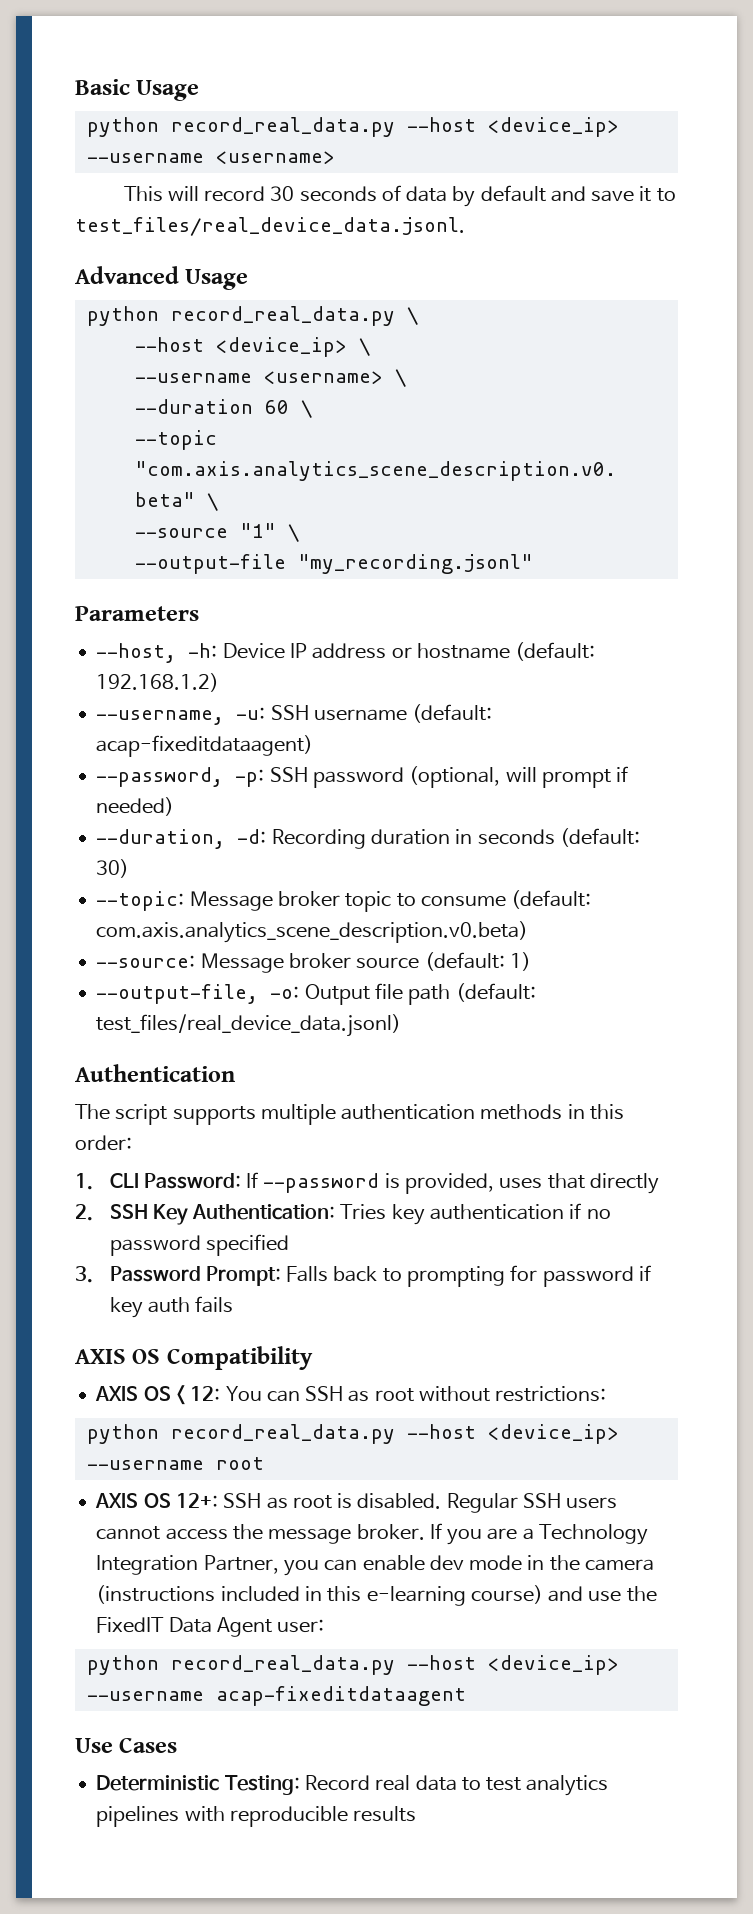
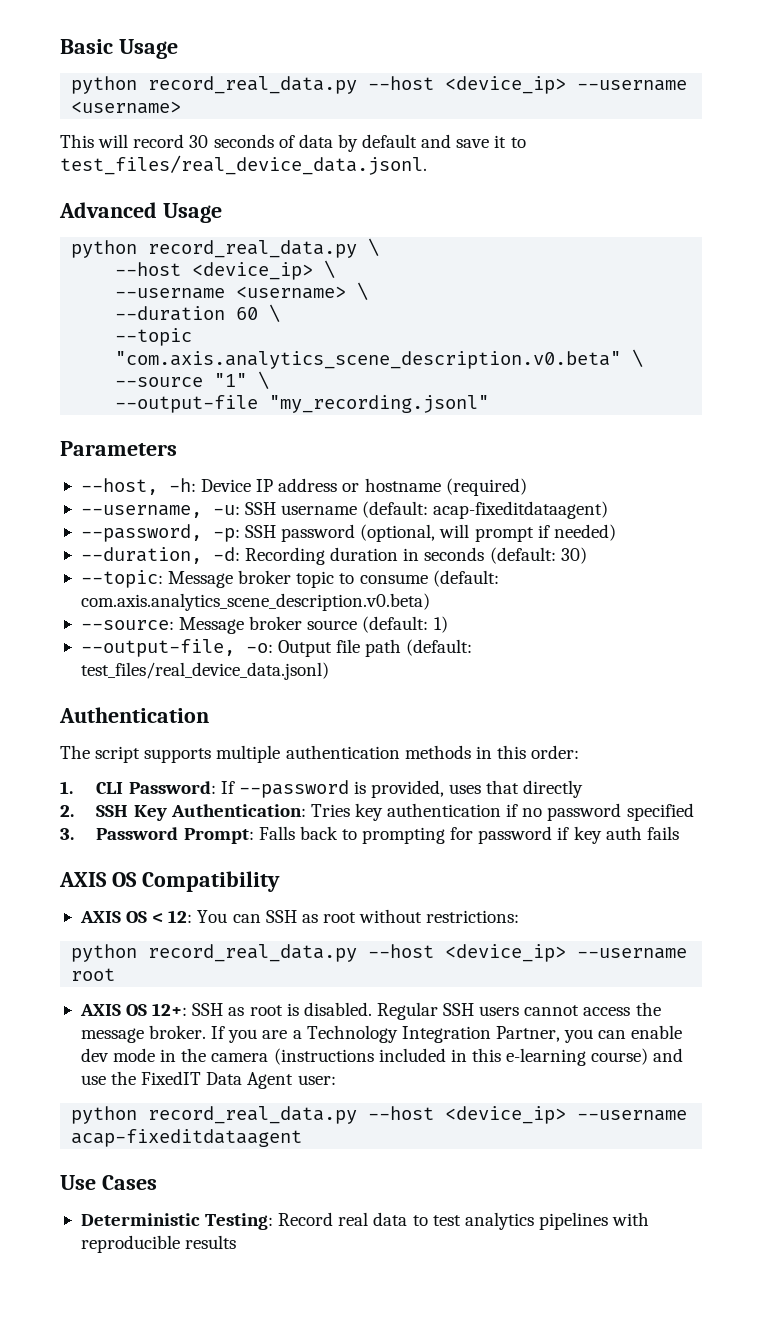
- --host, -h: Device IP address or hostname (default: 192.168.1.2)
+ --host, -h: Device IP address or hostname (required)

